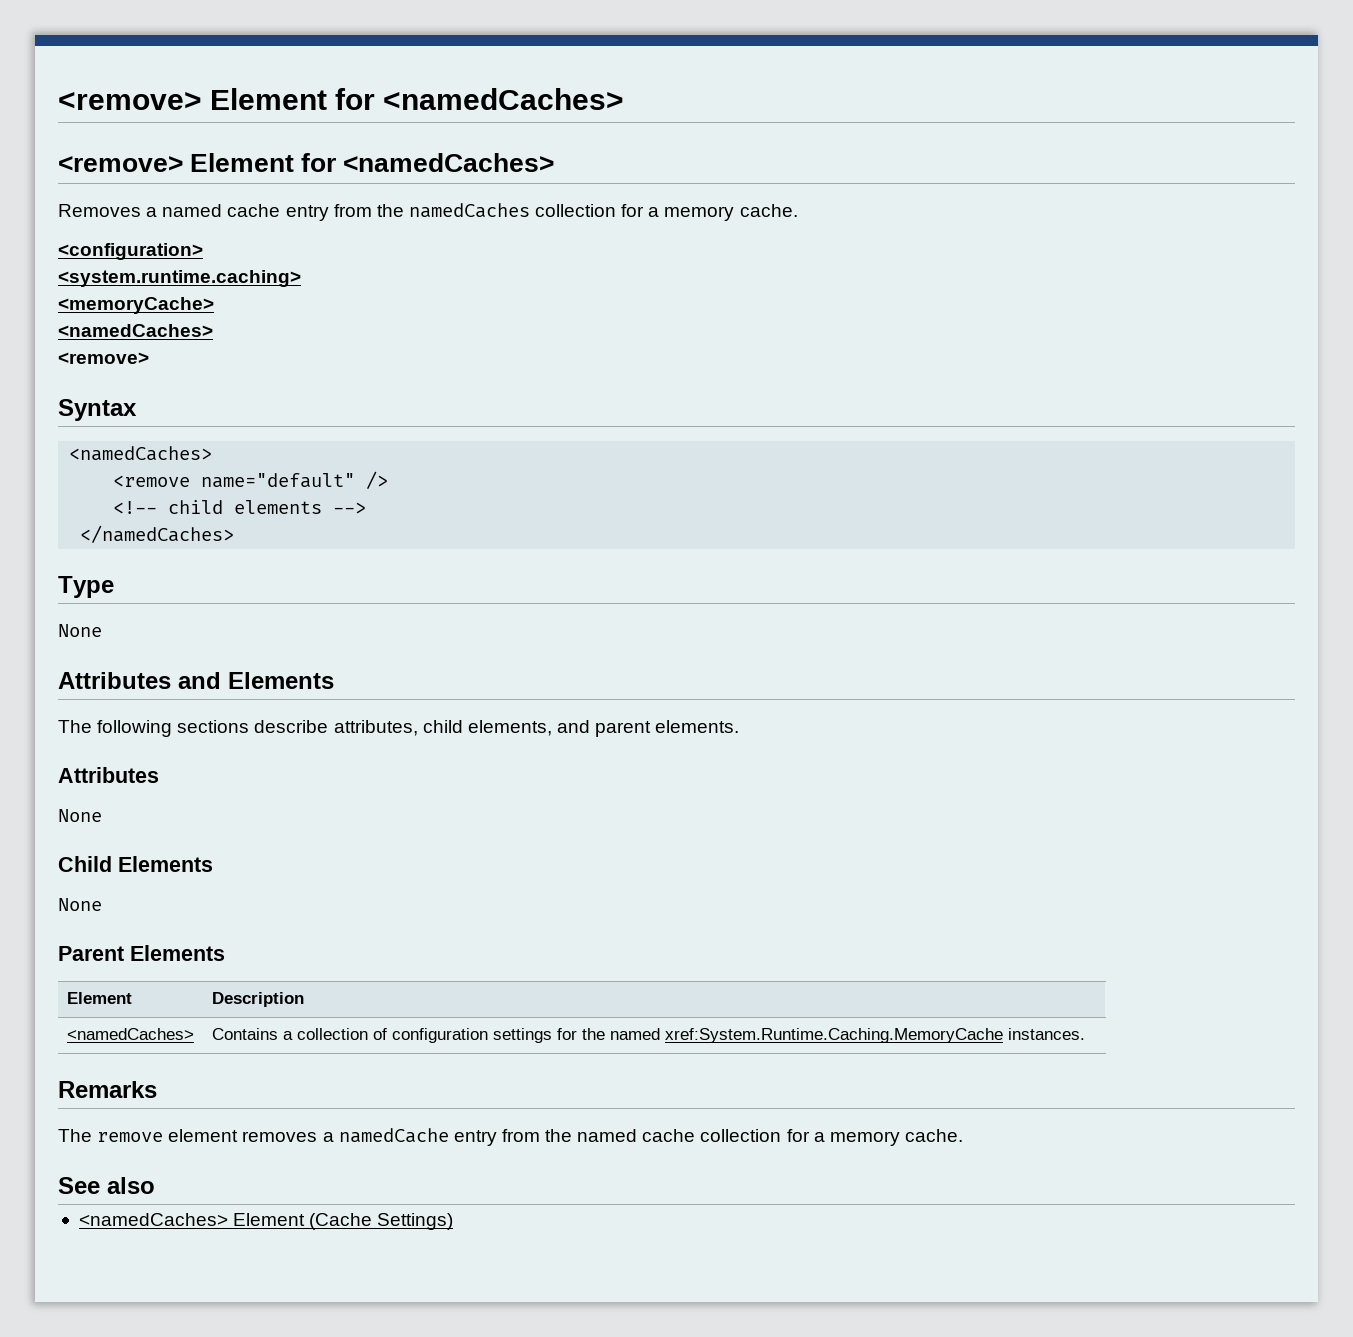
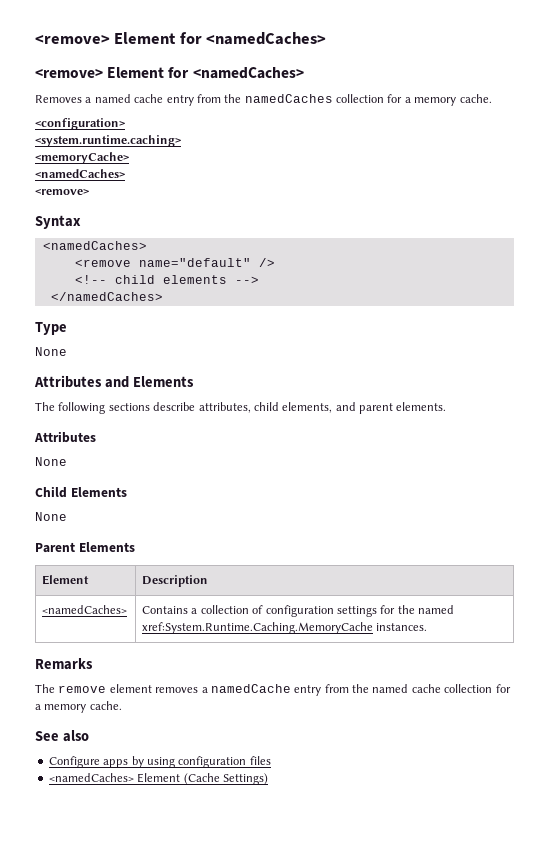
+ Configure apps by using configuration files

